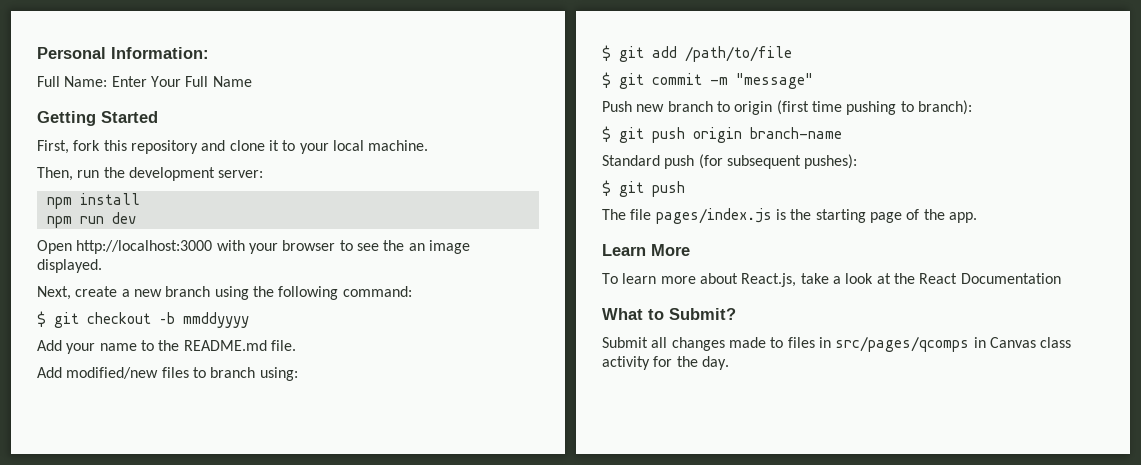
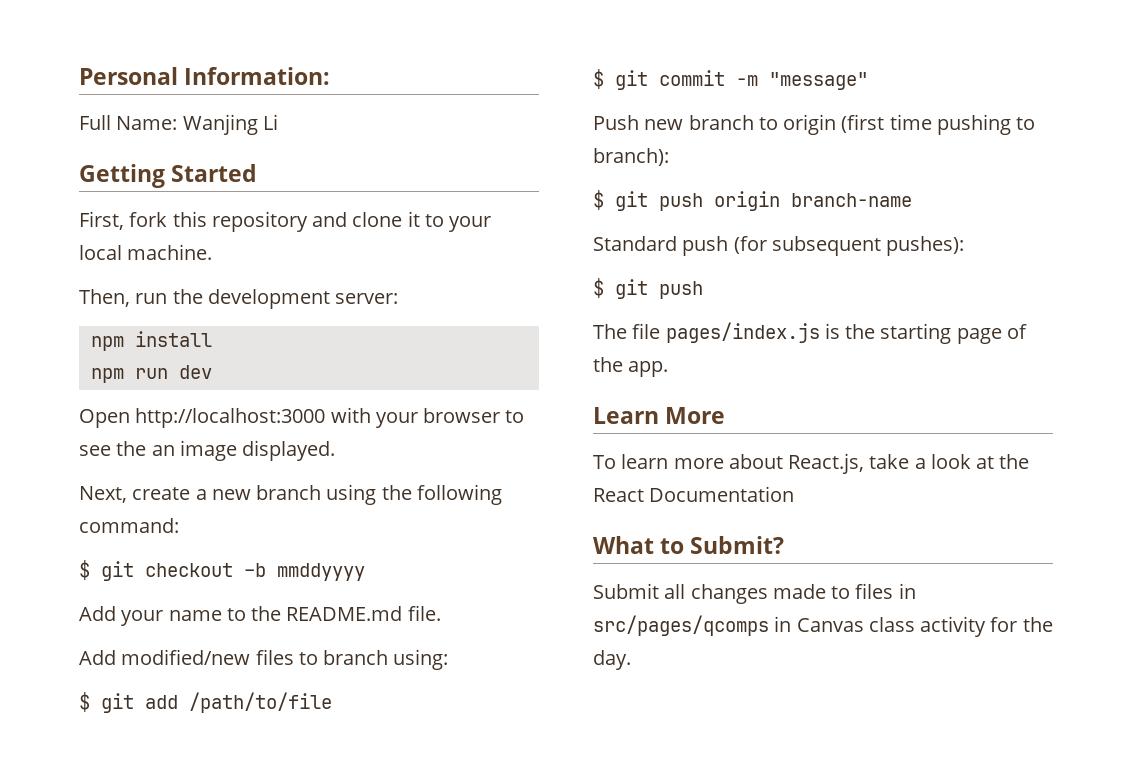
- Full Name: Enter Your Full Name
+ Full Name: Wanjing Li

